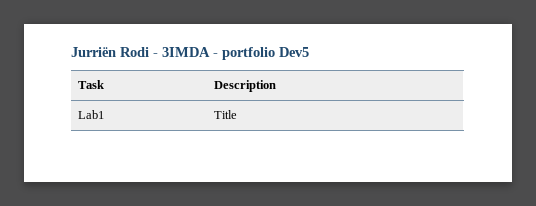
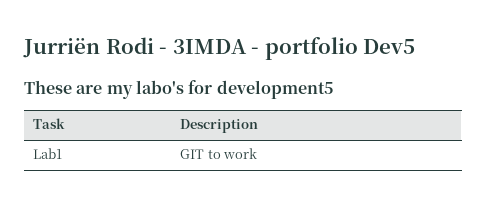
+ These are my labo's for development5
- Lab1 | Title
+ Lab1 | GIT to work

